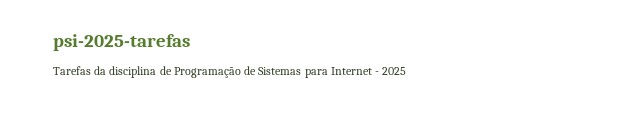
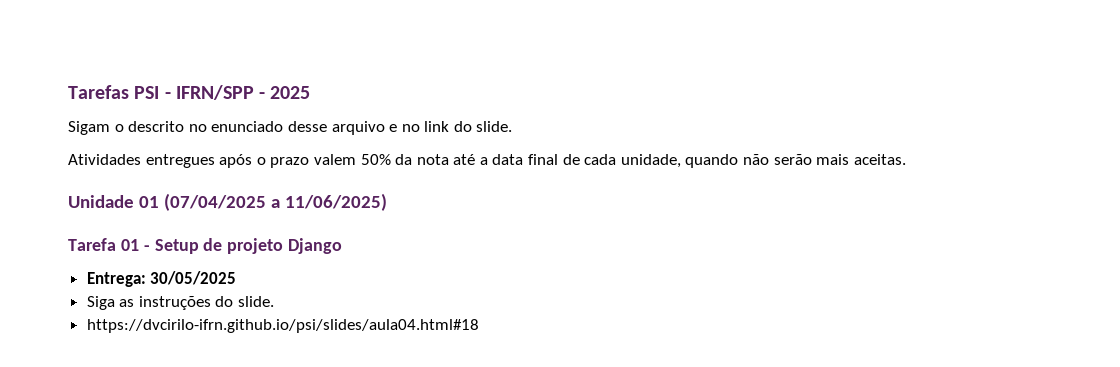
- psi-2025-tarefas
- Tarefas da disciplina de Programação de Sistemas para Internet - 2025
+ Tarefas PSI - IFRN/SPP - 2025
+ Sigam o descrito no enunciado desse arquivo e no link do slide.
+ Atividades entregues após o prazo valem 50% da nota até a data final de cada unidade, quando não serão mais aceitas.
+ Unidade 01 (07/04/2025 a 11/06/2025)
+ Tarefa 01 - Setup de projeto Django
+ Entrega: 30/05/2025
+ Siga as instruções do slide.
+ https://dvcirilo-ifrn.github.io/psi/slides/aula04.html#18

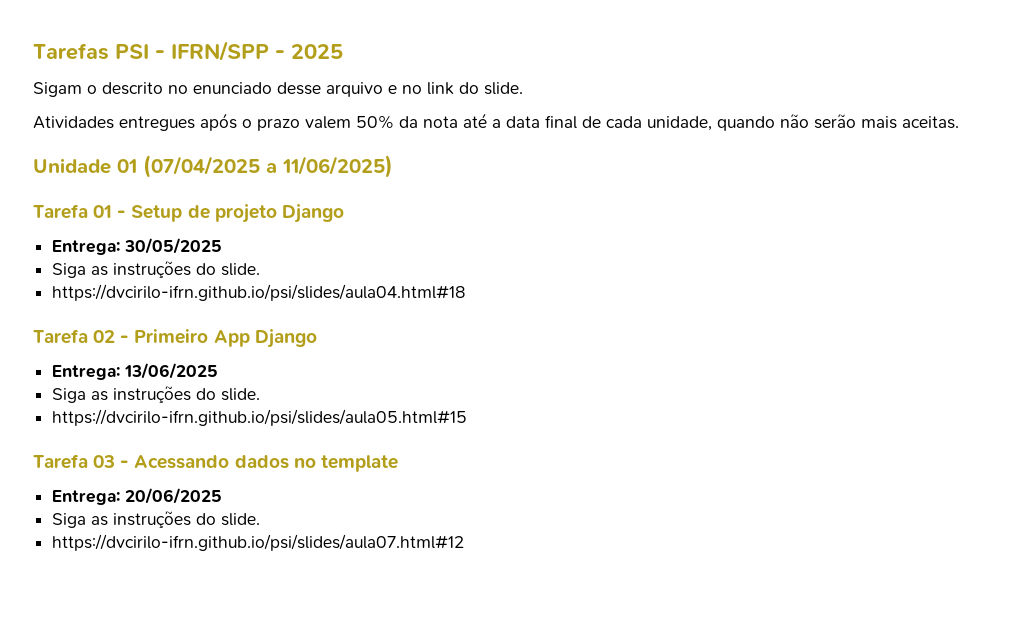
+ Tarefa 02 - Primeiro App Django
+ Entrega: 13/06/2025
+ Siga as instruções do slide.
+ https://dvcirilo-ifrn.github.io/psi/slides/aula05.html#15
+ Tarefa 03 - Acessando dados no template
+ Entrega: 20/06/2025
+ Siga as instruções do slide.
+ https://dvcirilo-ifrn.github.io/psi/slides/aula07.html#12

